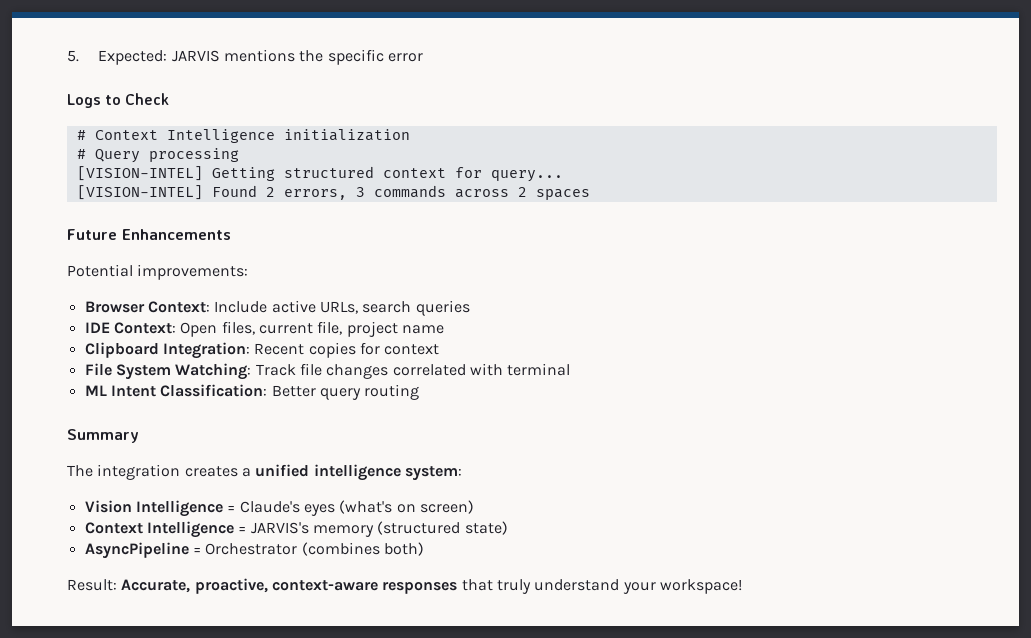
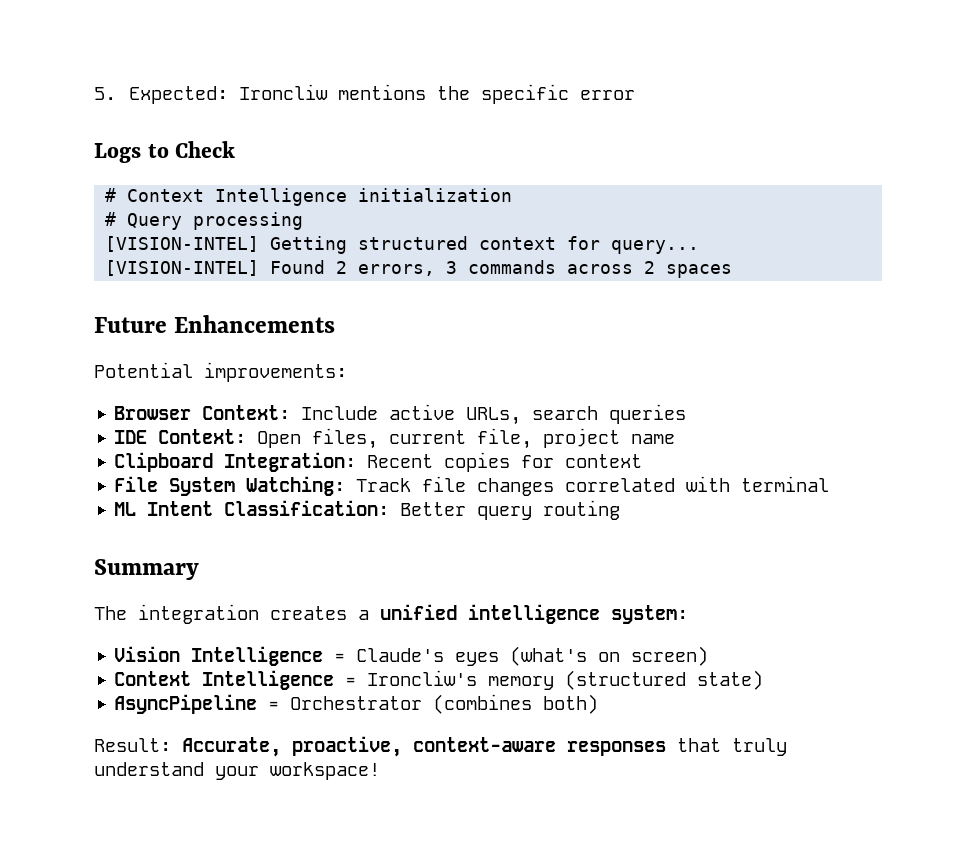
- 5. Expected: JARVIS mentions the specific error
+ 5. Expected: Ironcliw mentions the specific error
- Context Intelligence = JARVIS's memory (structured state)
+ Context Intelligence = Ironcliw's memory (structured state)

